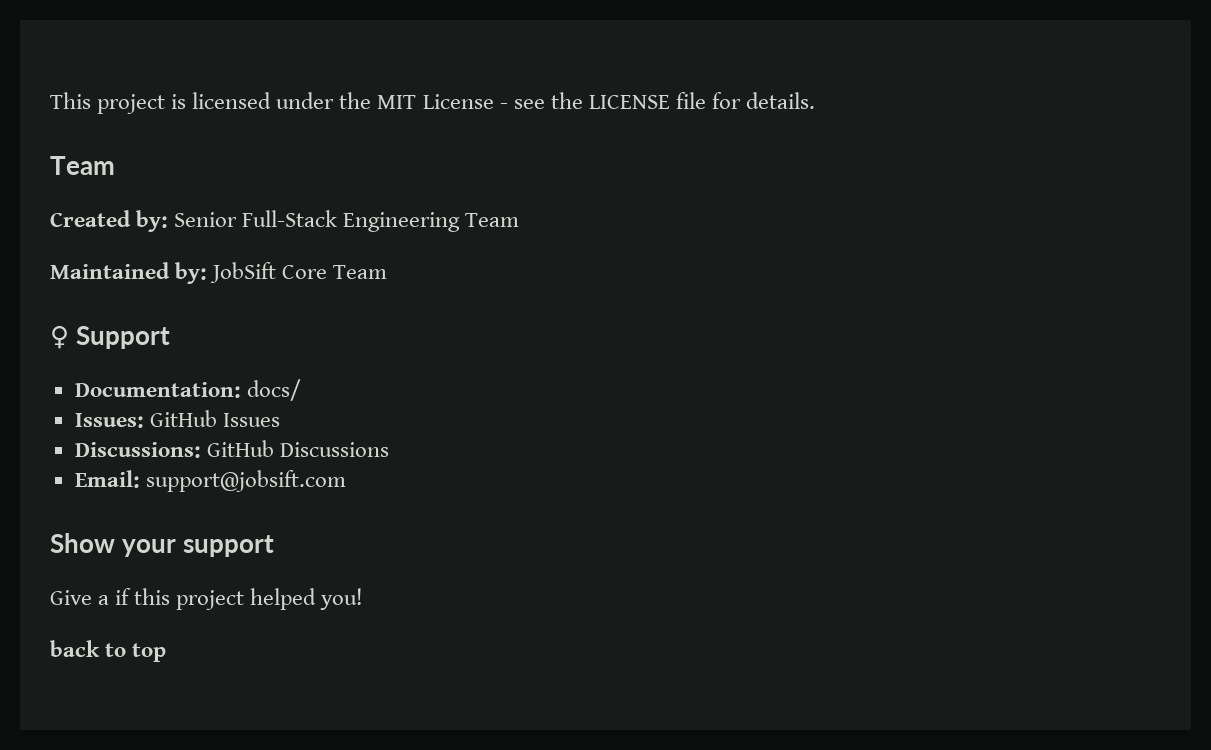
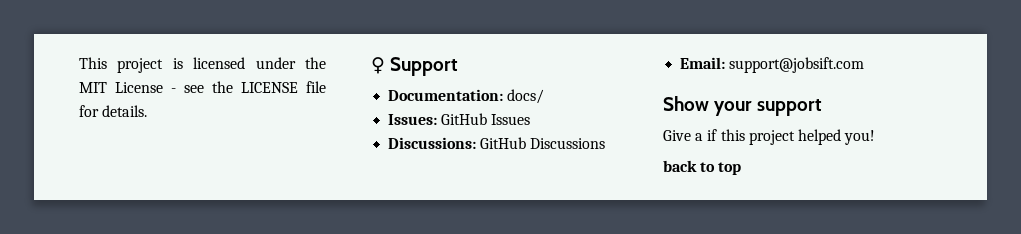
  This project is licensed under the MIT License - see the LICENSE file for details.
- Team
- Created by: Senior Full-Stack Engineering Team
- Maintained by: JobSift Core Team

